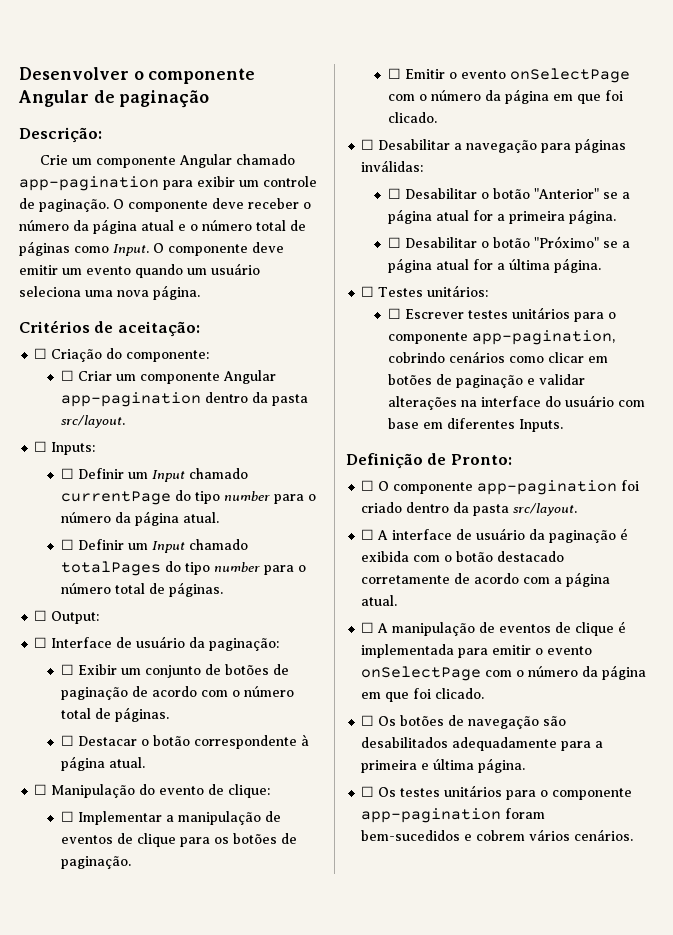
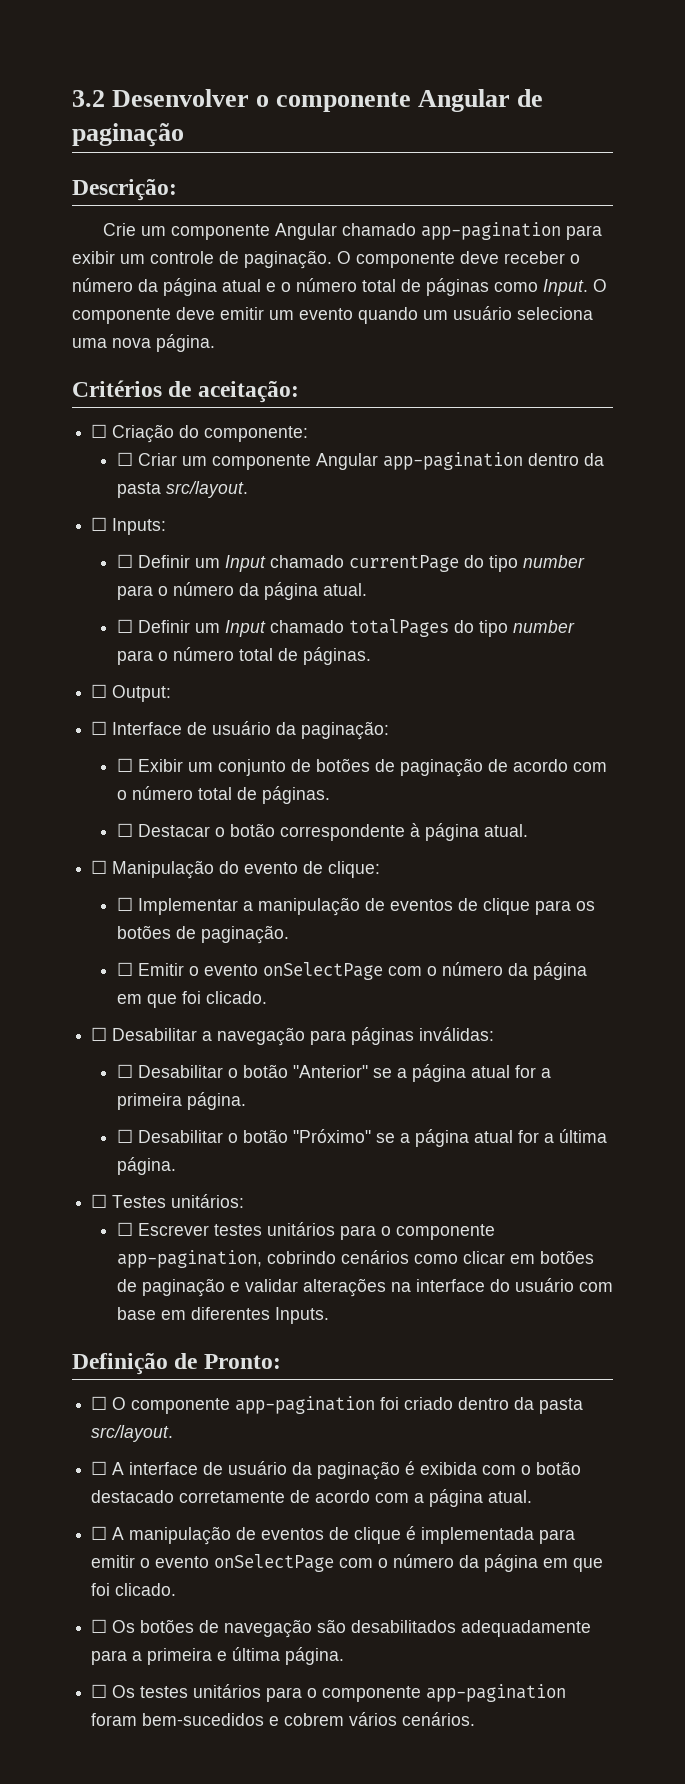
- Desenvolver o componente Angular de paginação
+ 3.2 Desenvolver o componente Angular de paginação

